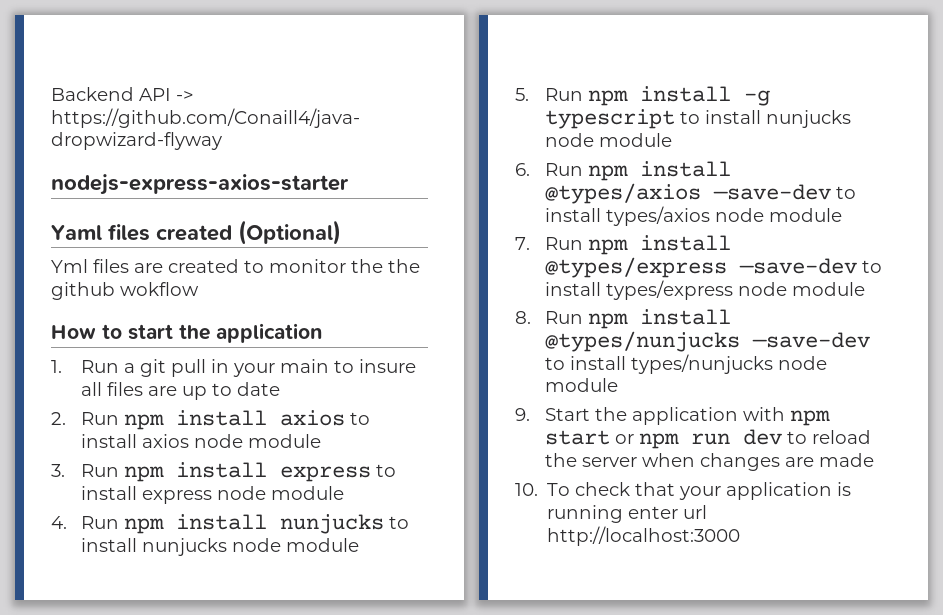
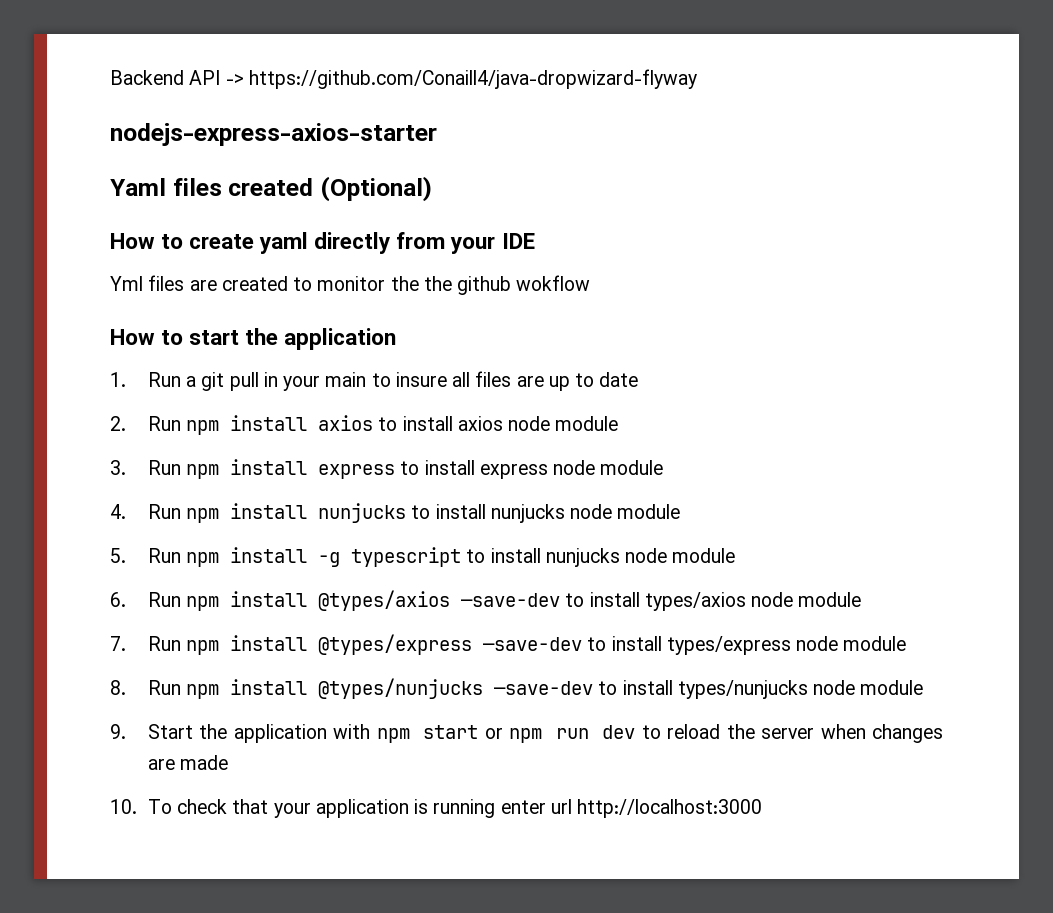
+ How to create yaml directly from your IDE

